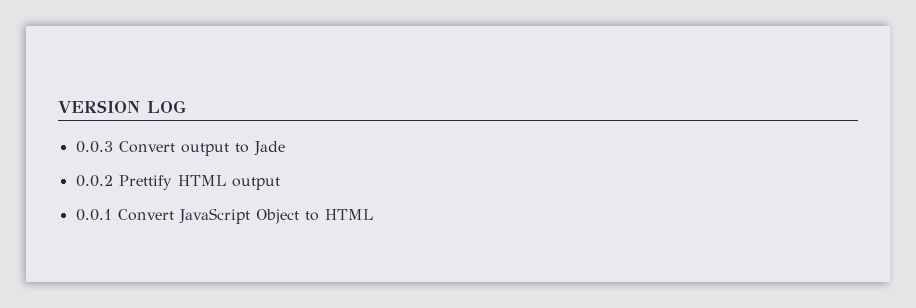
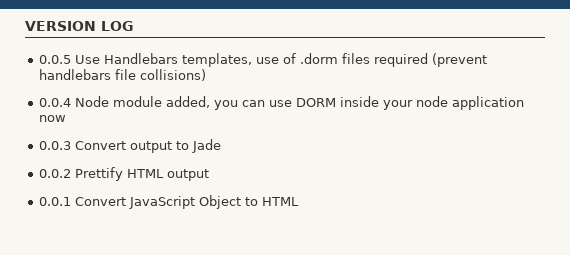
+ 0.0.5 Use Handlebars templates, use of .dorm files required (prevent handlebars file collisions)
+ 0.0.4 Node module added, you can use DORM inside your node application now

